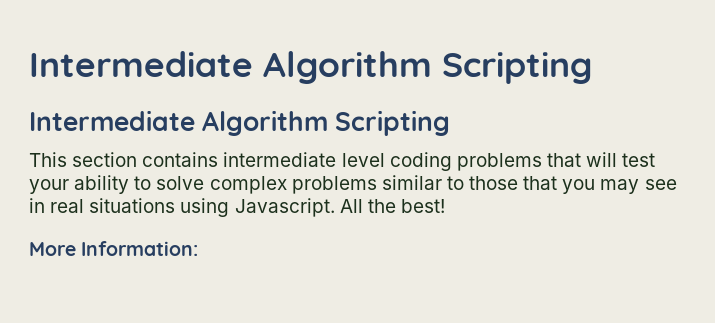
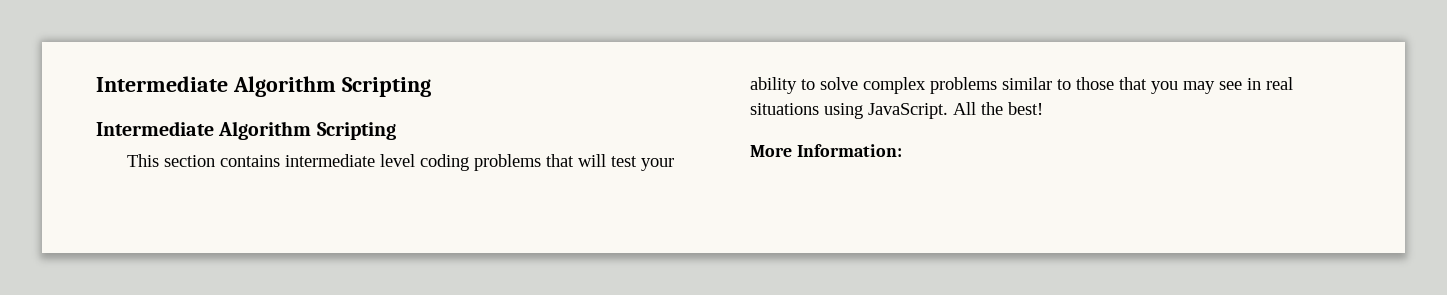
- This section contains intermediate level coding problems that will test your ability to solve complex problems similar to those that you may see in real situations using Javascript.
+ This section contains intermediate level coding problems that will test your ability to solve complex problems similar to those that you may see in real situations using JavaScript.

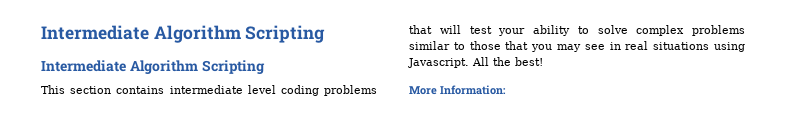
- This section contains intermediate level coding problems that will test your ability to solve complex problems similar to those that you may see in real situations using JavaScript.
+ This section contains intermediate level coding problems that will test your ability to solve complex problems similar to those that you may see in real situations using Javascript.

